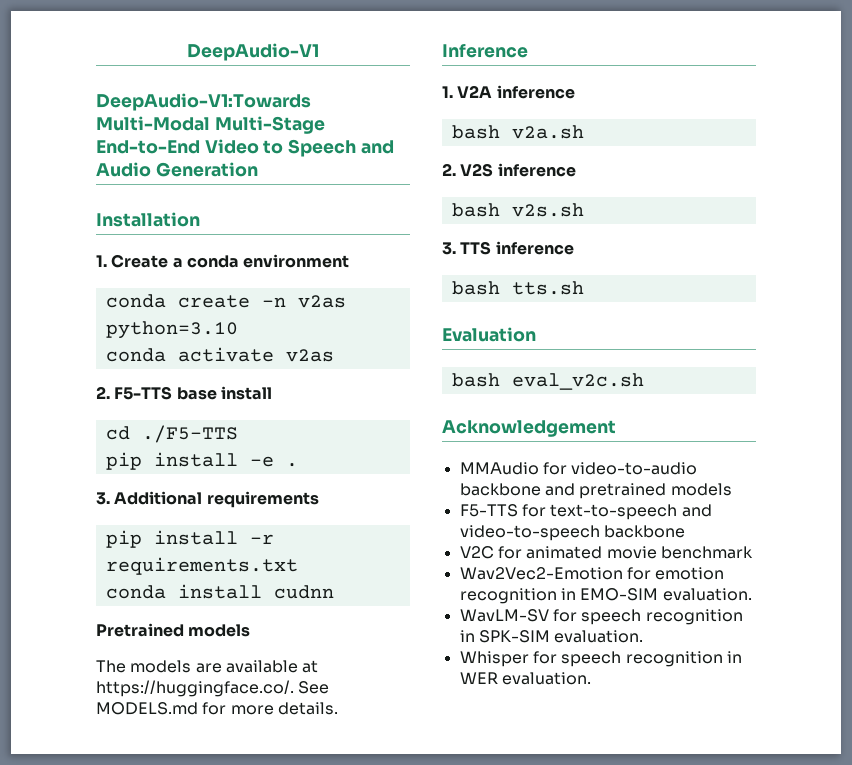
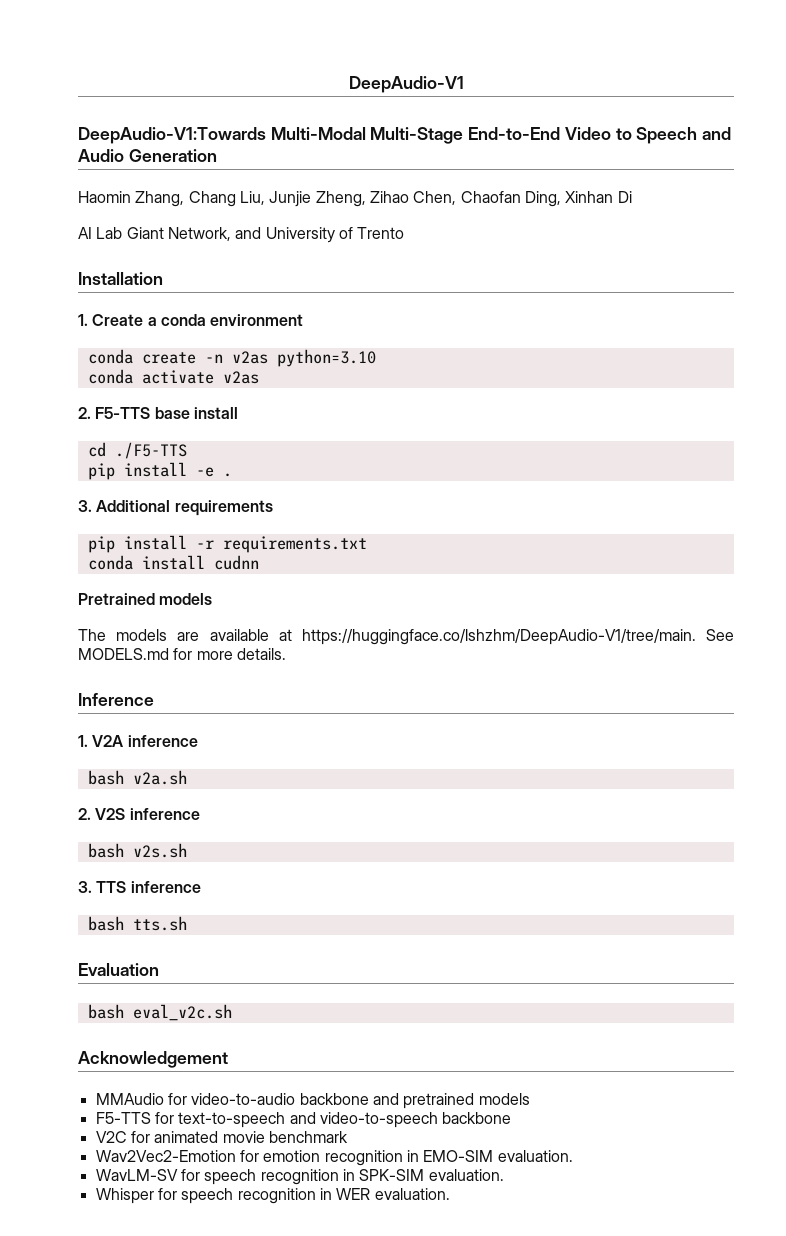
+ Haomin Zhang, Chang Liu, Junjie Zheng, Zihao Chen, Chaofan Ding, Xinhan Di
+ AI Lab Giant Network, and University of Trento
- The models are available at https://huggingface.co/. See MODELS.md for more details.
+ The models are available at https://huggingface.co/lshzhm/DeepAudio-V1/tree/main. See MODELS.md for more details.

